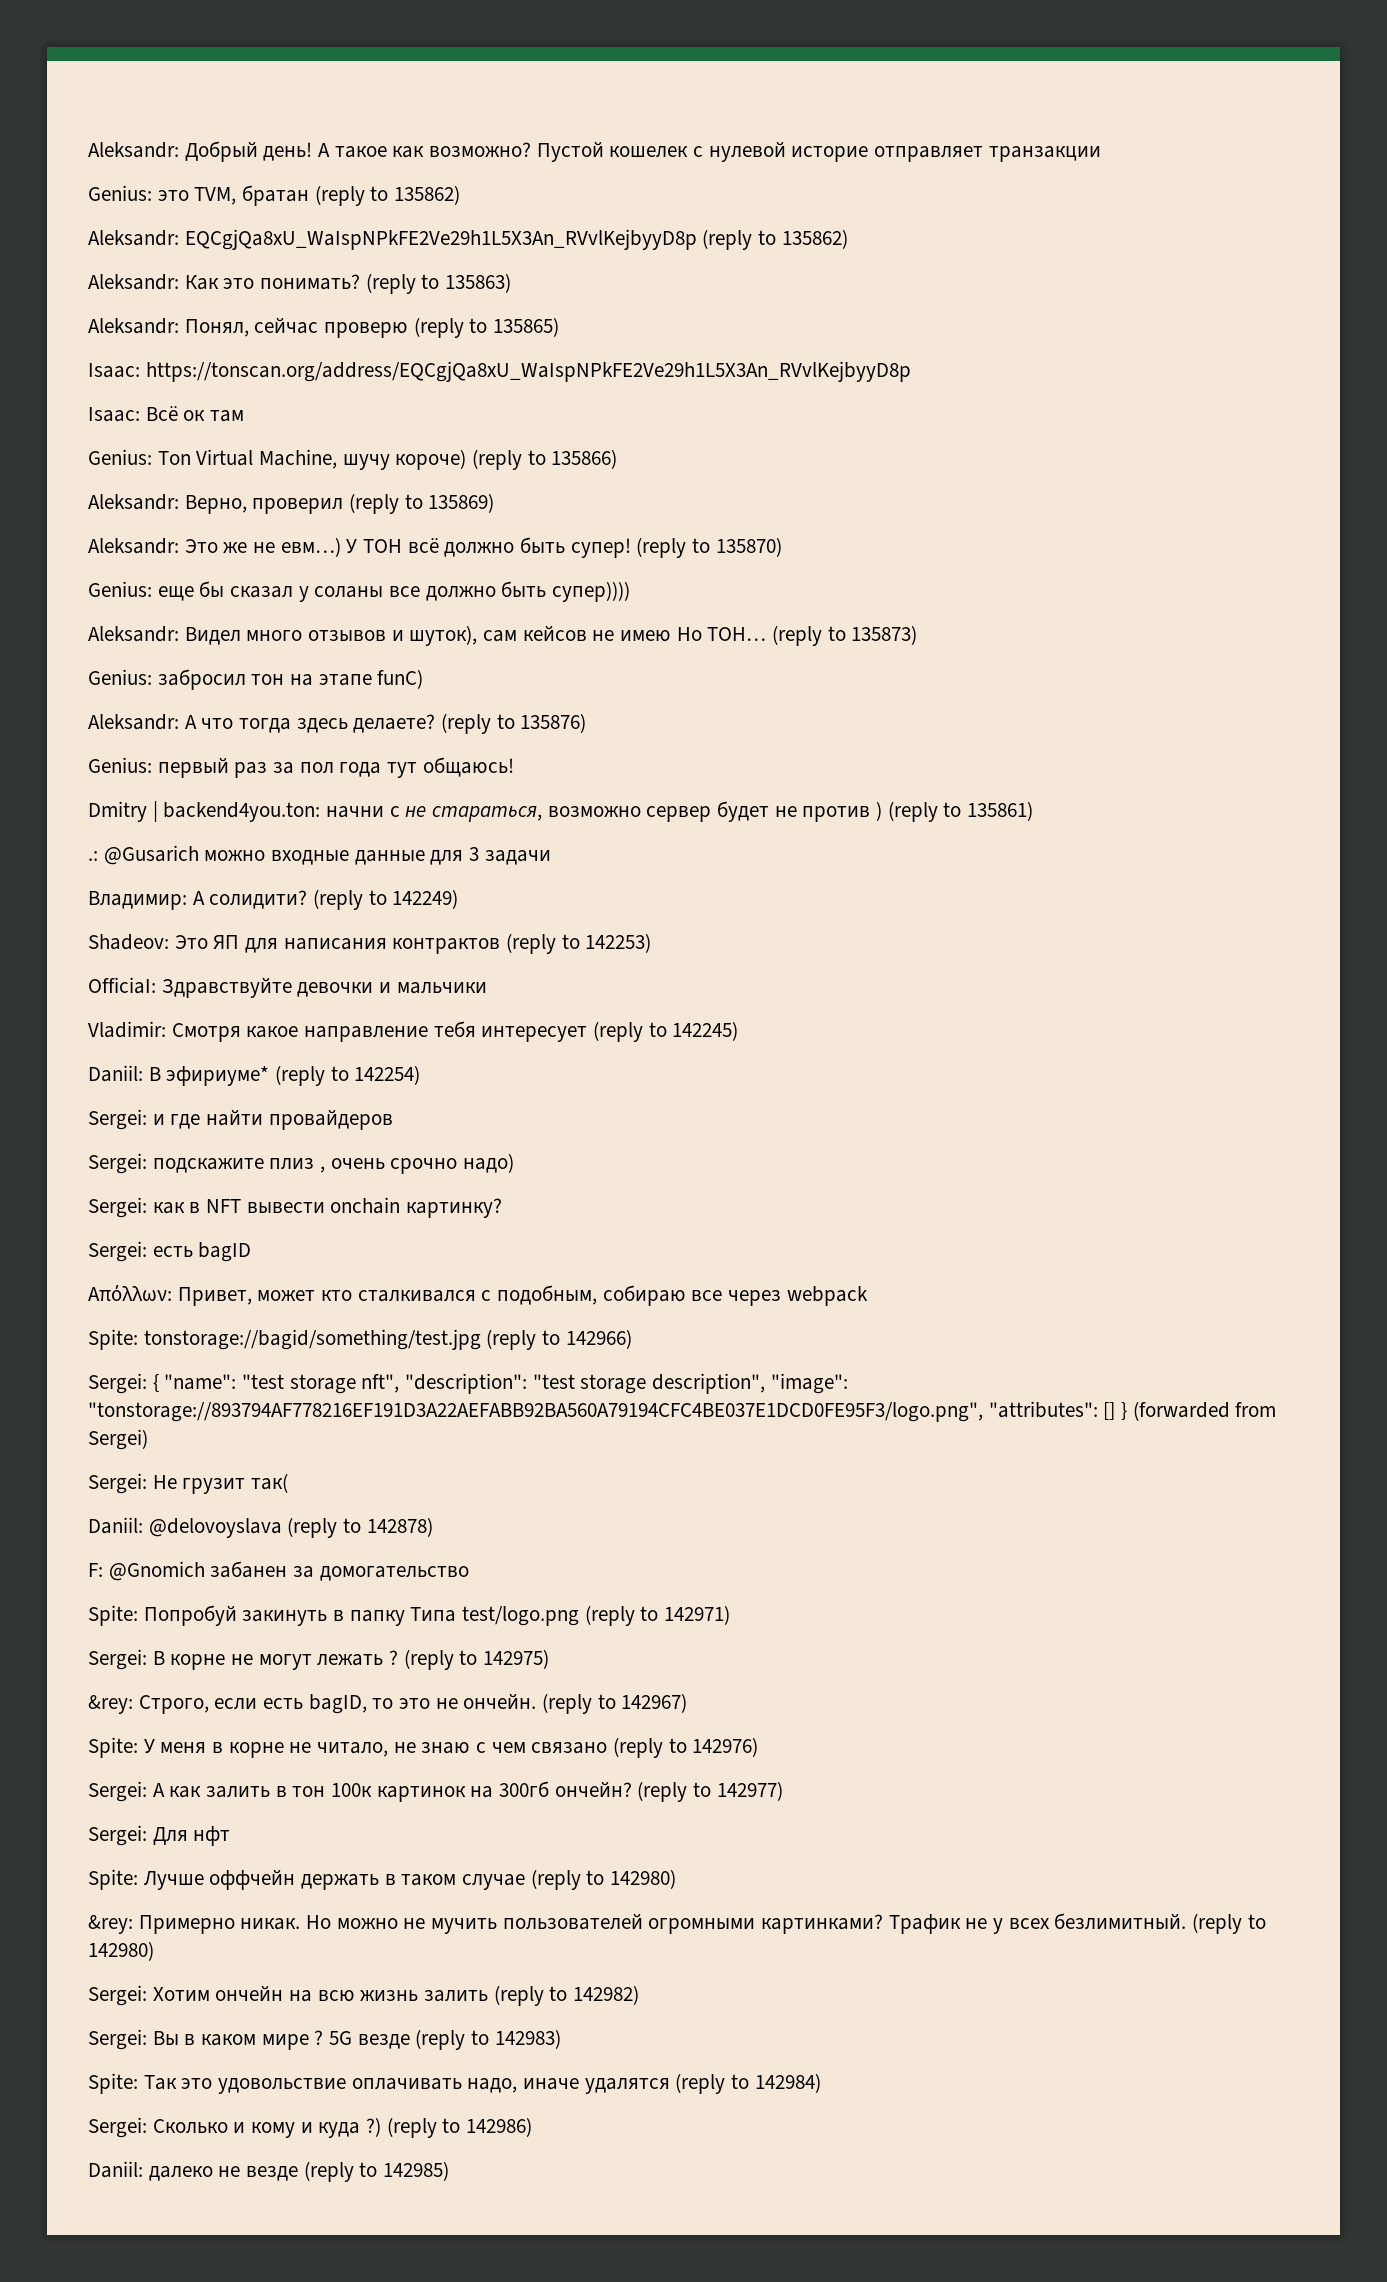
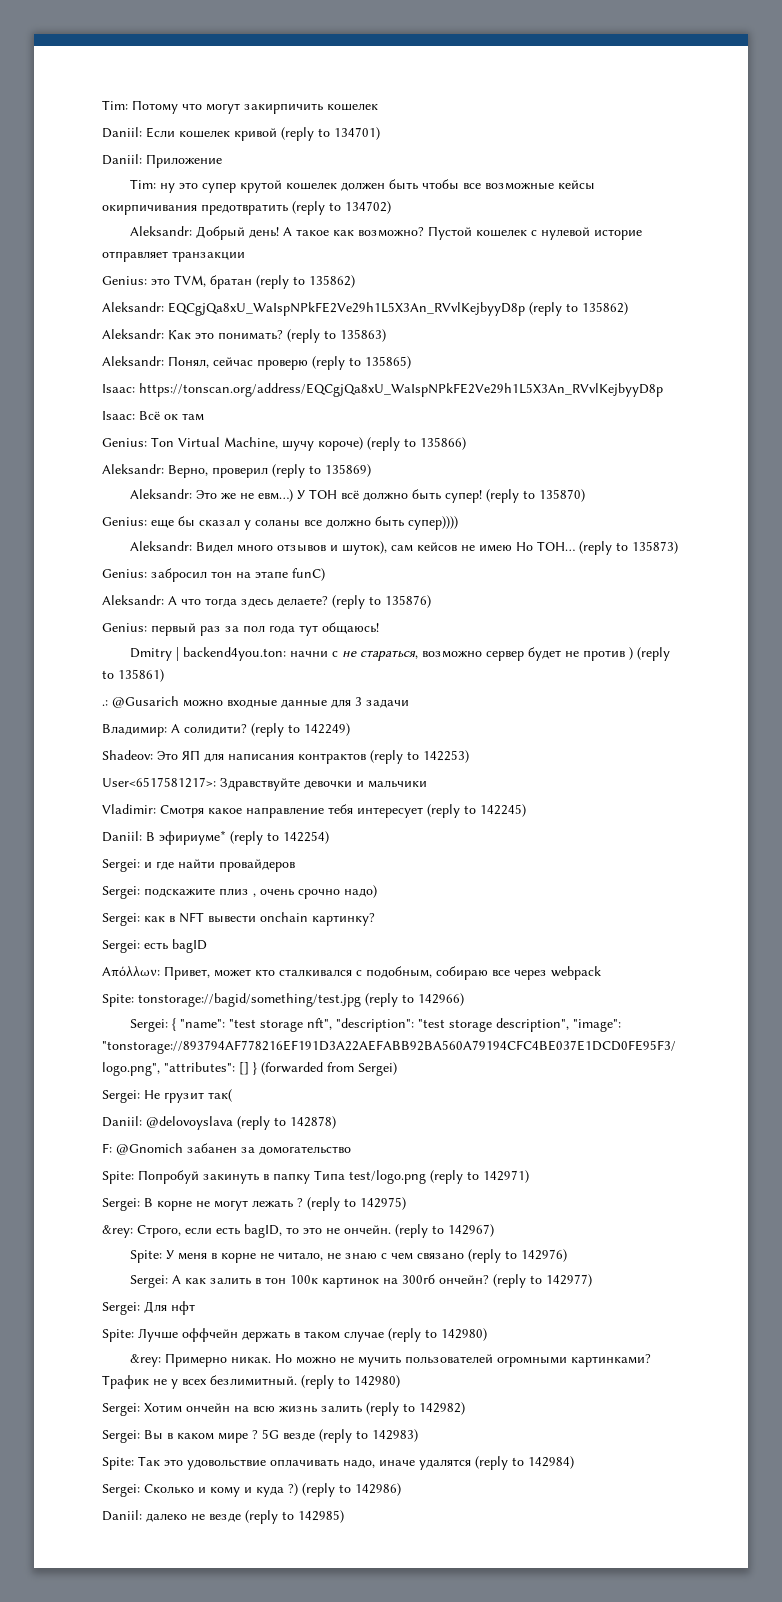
+ Tim: Потому что могут закирпичить кошелек
+ Daniil: Если кошелек кривой (reply to 134701)
+ Daniil: Приложение
+ Tim: ну это супер крутой кошелек должен быть чтобы все возможные кейсы окирпичивания предотвратить (reply to 134702)
- OfficiaI: Здравствуйте девочки и мальчики
+ User<6517581217>: Здравствуйте девочки и мальчики

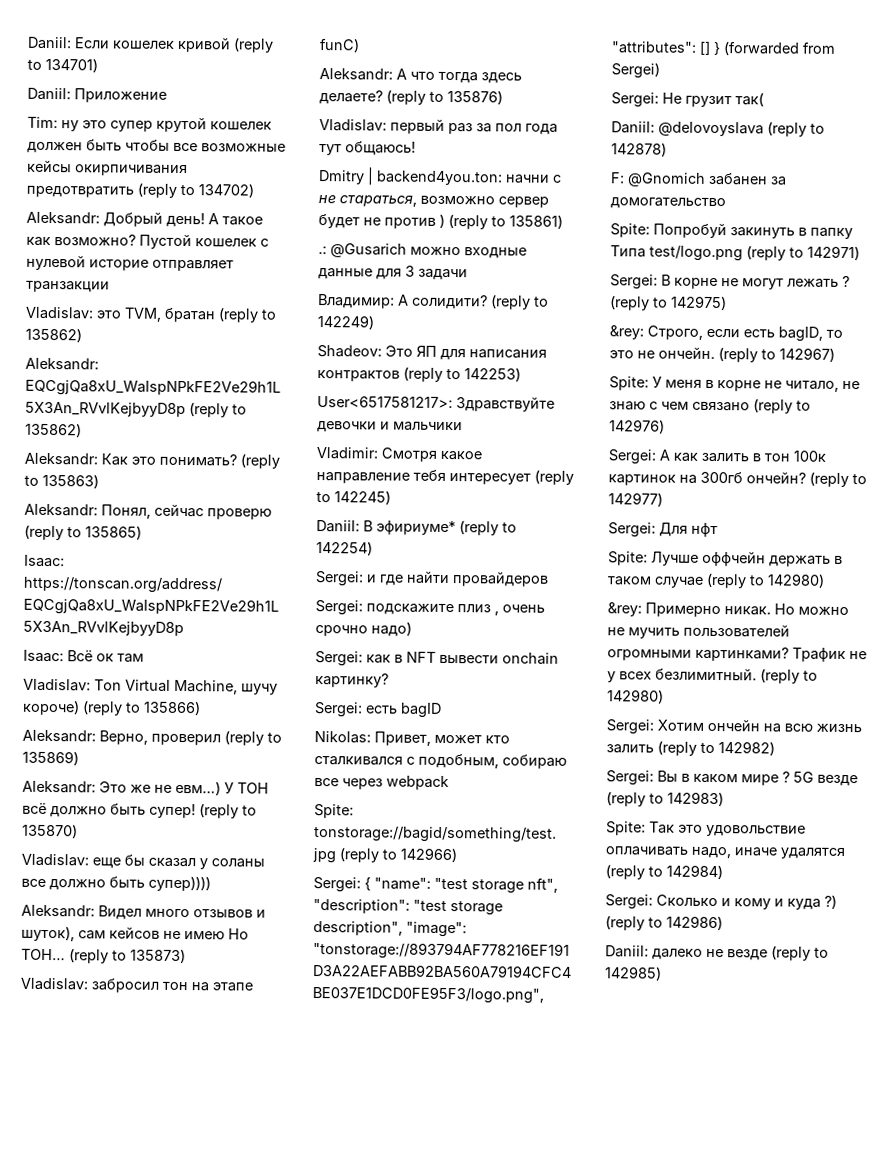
- Tim: Потому что могут закирпичить кошелек
- Genius: это TVM, братан (reply to 135862)
+ Vladislav: это TVM, братан (reply to 135862)
- Genius: Ton Virtual Machine, шучу короче) (reply to 135866)
+ Vladislav: Ton Virtual Machine, шучу короче) (reply to 135866)
- Genius: еще бы сказал у соланы все должно быть супер))))
+ Vladislav: еще бы сказал у соланы все должно быть супер))))
- Genius: забросил тон на этапе funC)
+ Vladislav: забросил тон на этапе funC)
- Genius: первый раз за пол года тут общаюсь!
+ Vladislav: первый раз за пол года тут общаюсь!
- Απόλλων: Привет, может кто сталкивался с подобным, собираю все через webpack
+ Nikolas: Привет, может кто сталкивался с подобным, собираю все через webpack

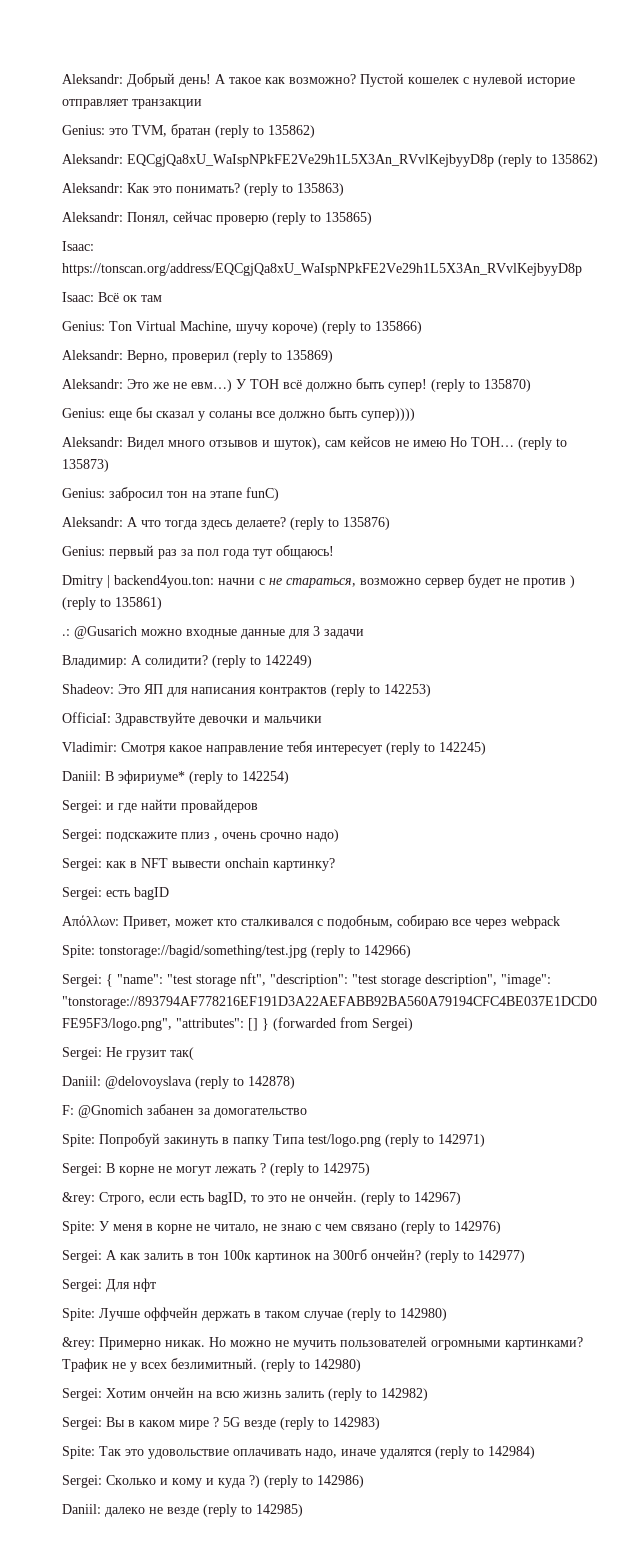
- Daniil: Если кошелек кривой (reply to 134701)
- Daniil: Приложение
- Tim: ну это супер крутой кошелек должен быть чтобы все возможные кейсы окирпичивания предотвратить (reply to 134702)
- Vladislav: это TVM, братан (reply to 135862)
+ Genius: это TVM, братан (reply to 135862)
- Vladislav: Ton Virtual Machine, шучу короче) (reply to 135866)
+ Genius: Ton Virtual Machine, шучу короче) (reply to 135866)
- Vladislav: еще бы сказал у соланы все должно быть супер))))
+ Genius: еще бы сказал у соланы все должно быть супер))))
- Vladislav: забросил тон на этапе funC)
+ Genius: забросил тон на этапе funC)
- Vladislav: первый раз за пол года тут общаюсь!
+ Genius: первый раз за пол года тут общаюсь!
- User<6517581217>: Здравствуйте девочки и мальчики
+ OfficiaI: Здравствуйте девочки и мальчики
- Nikolas: Привет, может кто сталкивался с подобным, собираю все через webpack
+ Απόλλων: Привет, может кто сталкивался с подобным, собираю все через webpack

